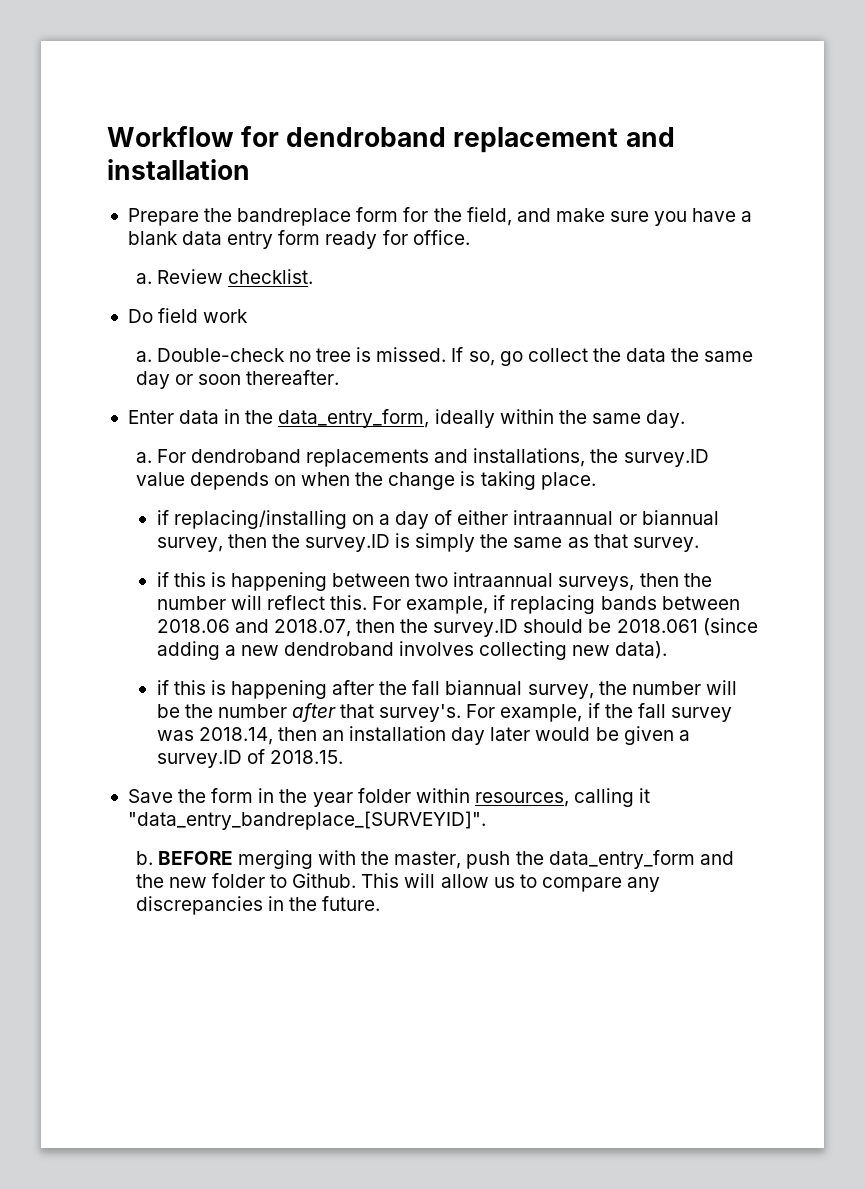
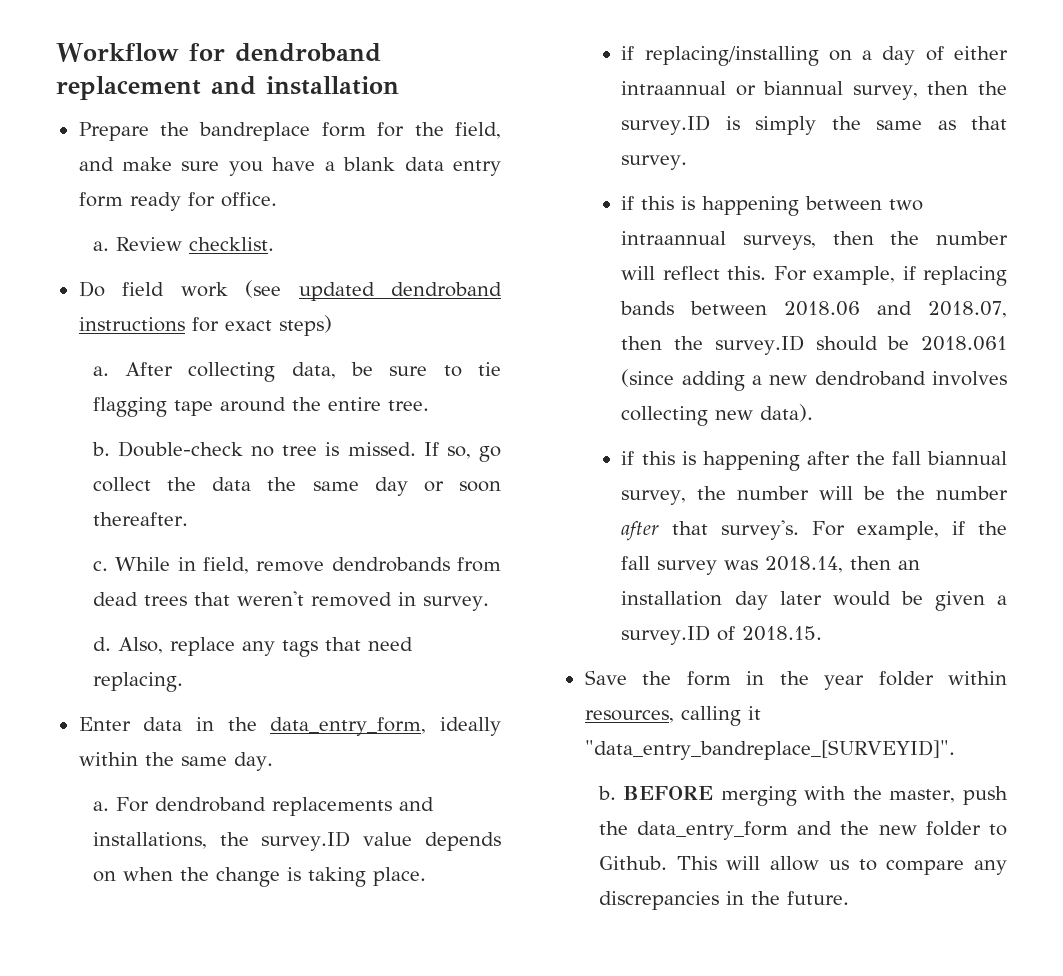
- Do field work
- a.
+ Do field work (see updated dendroband instructions for exact steps)
+ a. After collecting data, be sure to tie flagging tape around the entire tree.
+ b.
+ c. While in field, remove dendrobands from dead trees that weren't removed in survey.
+ d. Also, replace any tags that need replacing.

